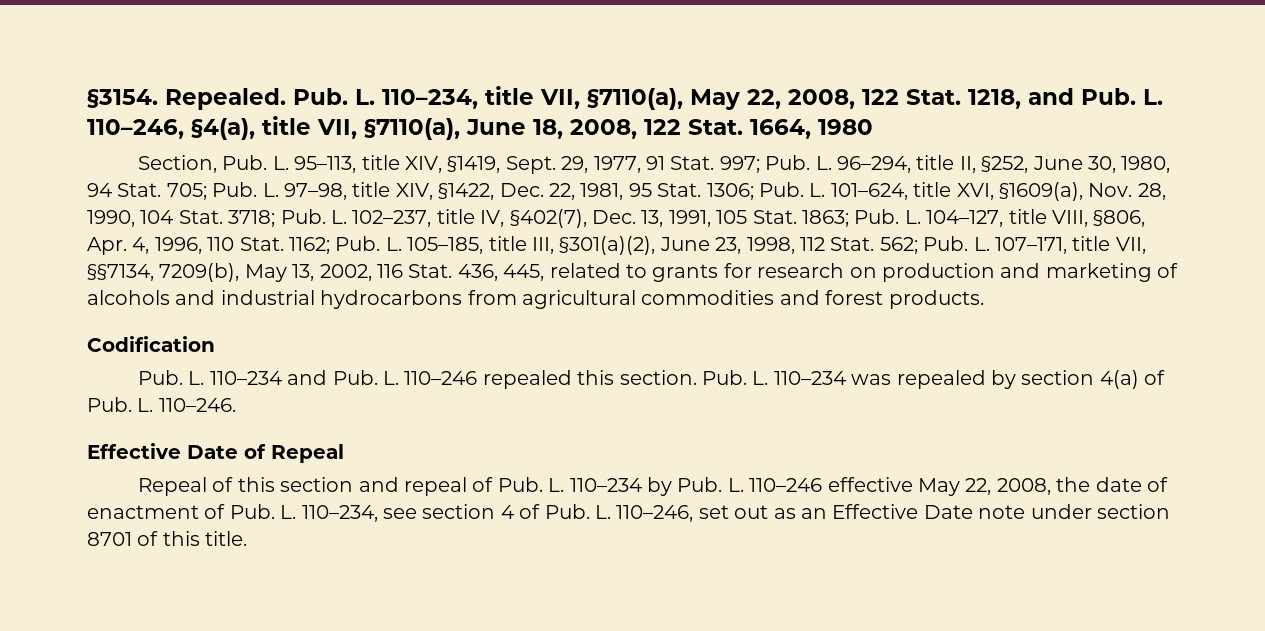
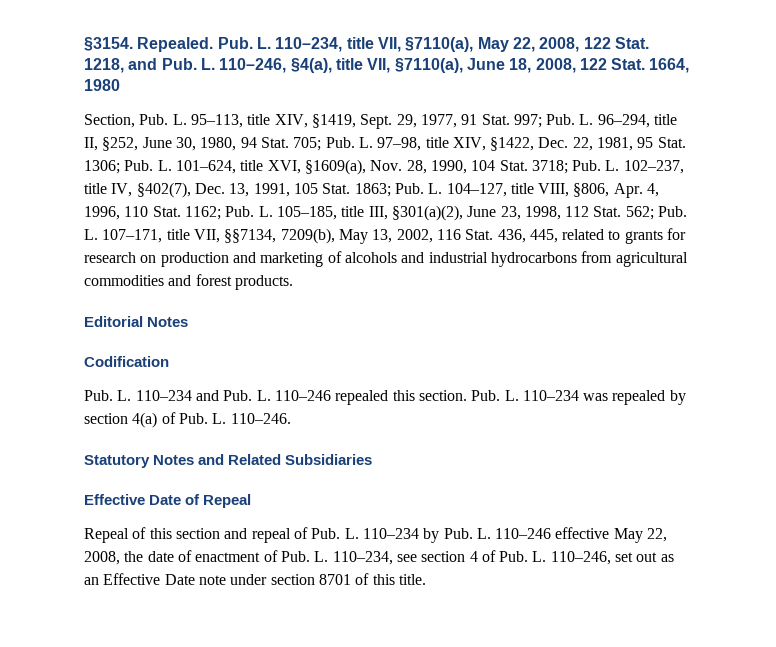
+ Editorial Notes
+ Statutory Notes and Related Subsidiaries

